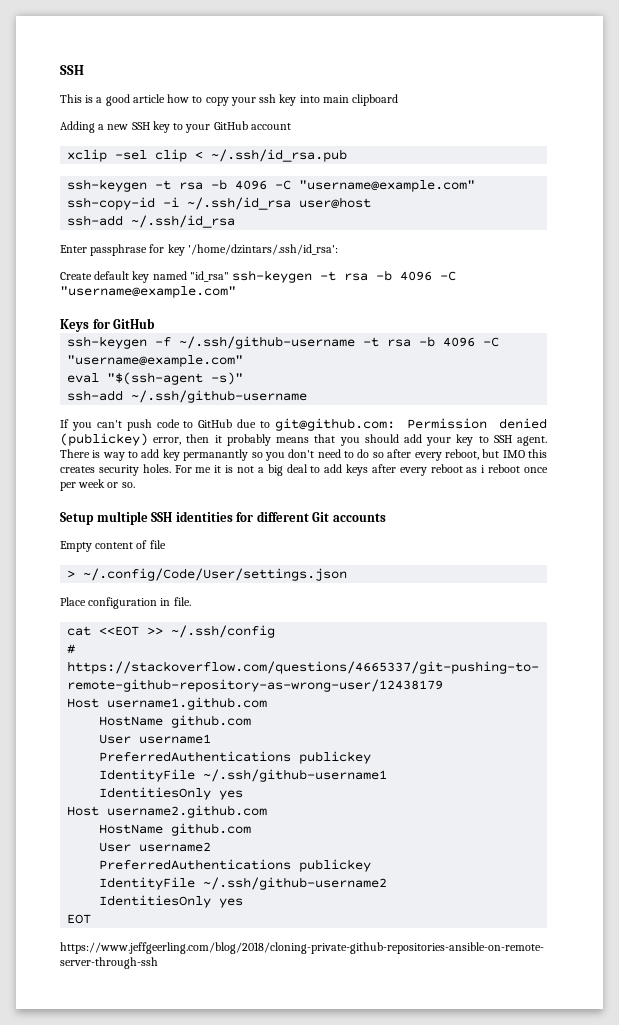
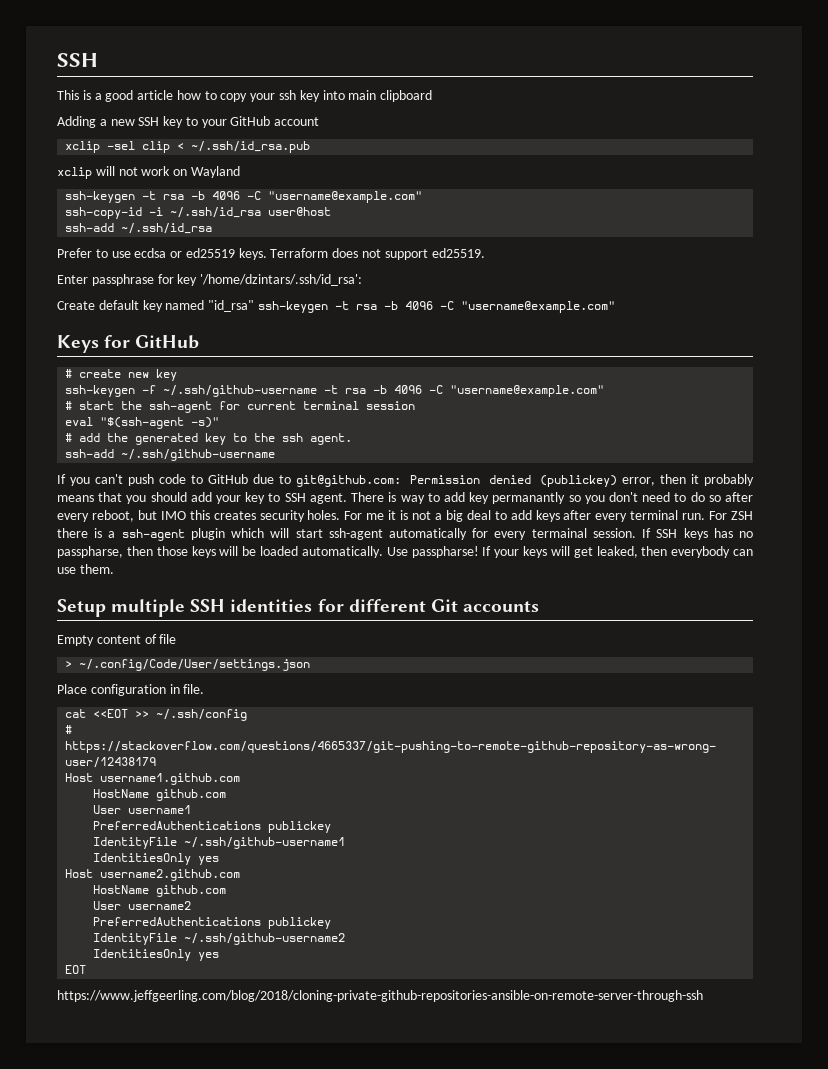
+ xclip will not work on Wayland
+ Prefer to use ecdsa or ed25519 keys. Terraform does not support ed25519.
+ # create new key
+ # start the ssh-agent for current terminal session
  eval "$(ssh-agent -s)"
+ # add the generated key to the ssh agent.
- For me it is not a big deal to add keys after every reboot as i reboot once per week or so.
+ For me it is not a big deal to add keys after every terminal run. For ZSH there is a ssh-agent plugin which will start ssh-agent automatically for every termainal session. If SSH keys has no passpharse, then those keys will be loaded automatically. Use passpharse! If your keys will get leaked, then everybody can use them.

